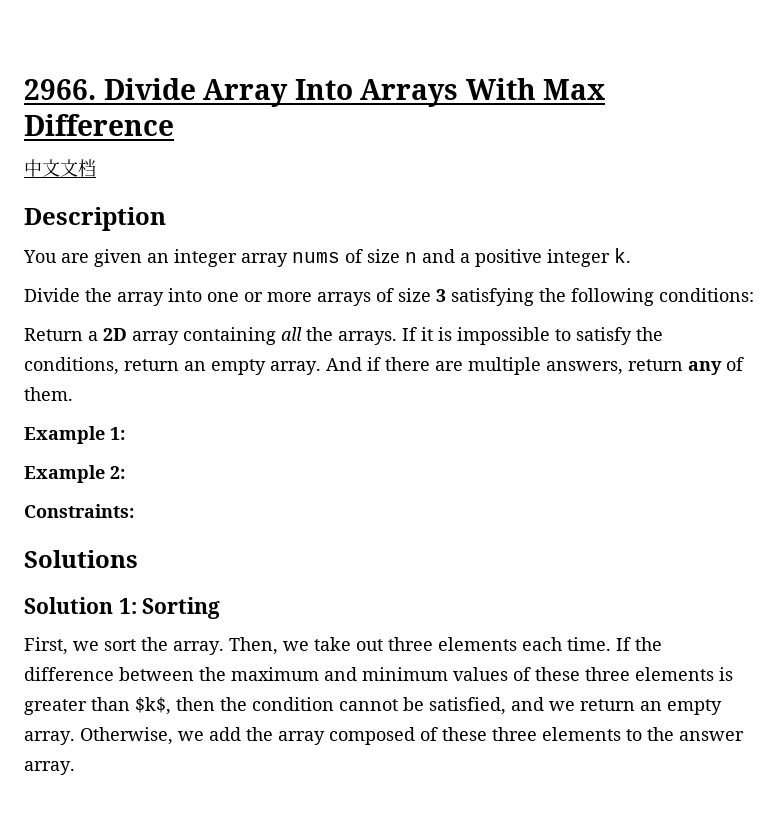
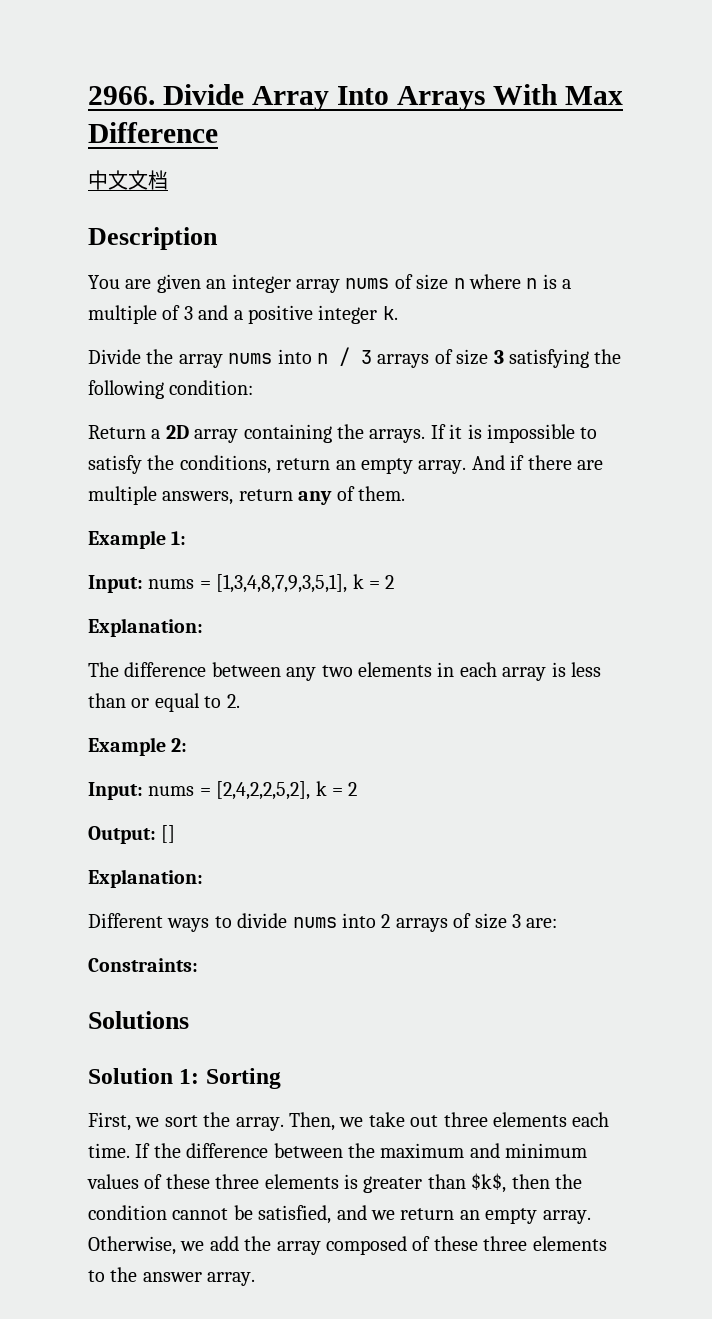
- You are given an integer array nums of size n and a positive integer k.
+ You are given an integer array nums of size n where n is a multiple of 3 and a positive integer k.
- Divide the array into one or more arrays of size 3 satisfying the following conditions:
+ Divide the array nums into n / 3 arrays of size 3 satisfying the following condition:
- Return a 2D array containing all the arrays.
+ Return a 2D array containing the arrays.
+ Input: nums = [1,3,4,8,7,9,3,5,1], k = 2
+ Explanation:
+ The difference between any two elements in each array is less than or equal to 2.
  Example 2:
+ Input: nums = [2,4,2,2,5,2], k = 2
+ Output: []
+ Explanation:
+ Different ways to divide nums into 2 arrays of size 3 are:

